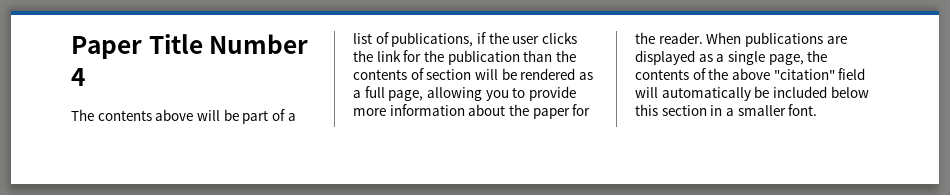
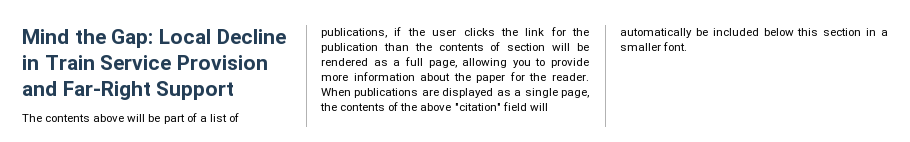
- Paper Title Number 4
+ Mind the Gap: Local Decline in Train Service Provision and Far-Right Support

